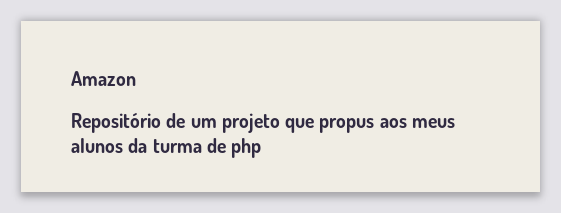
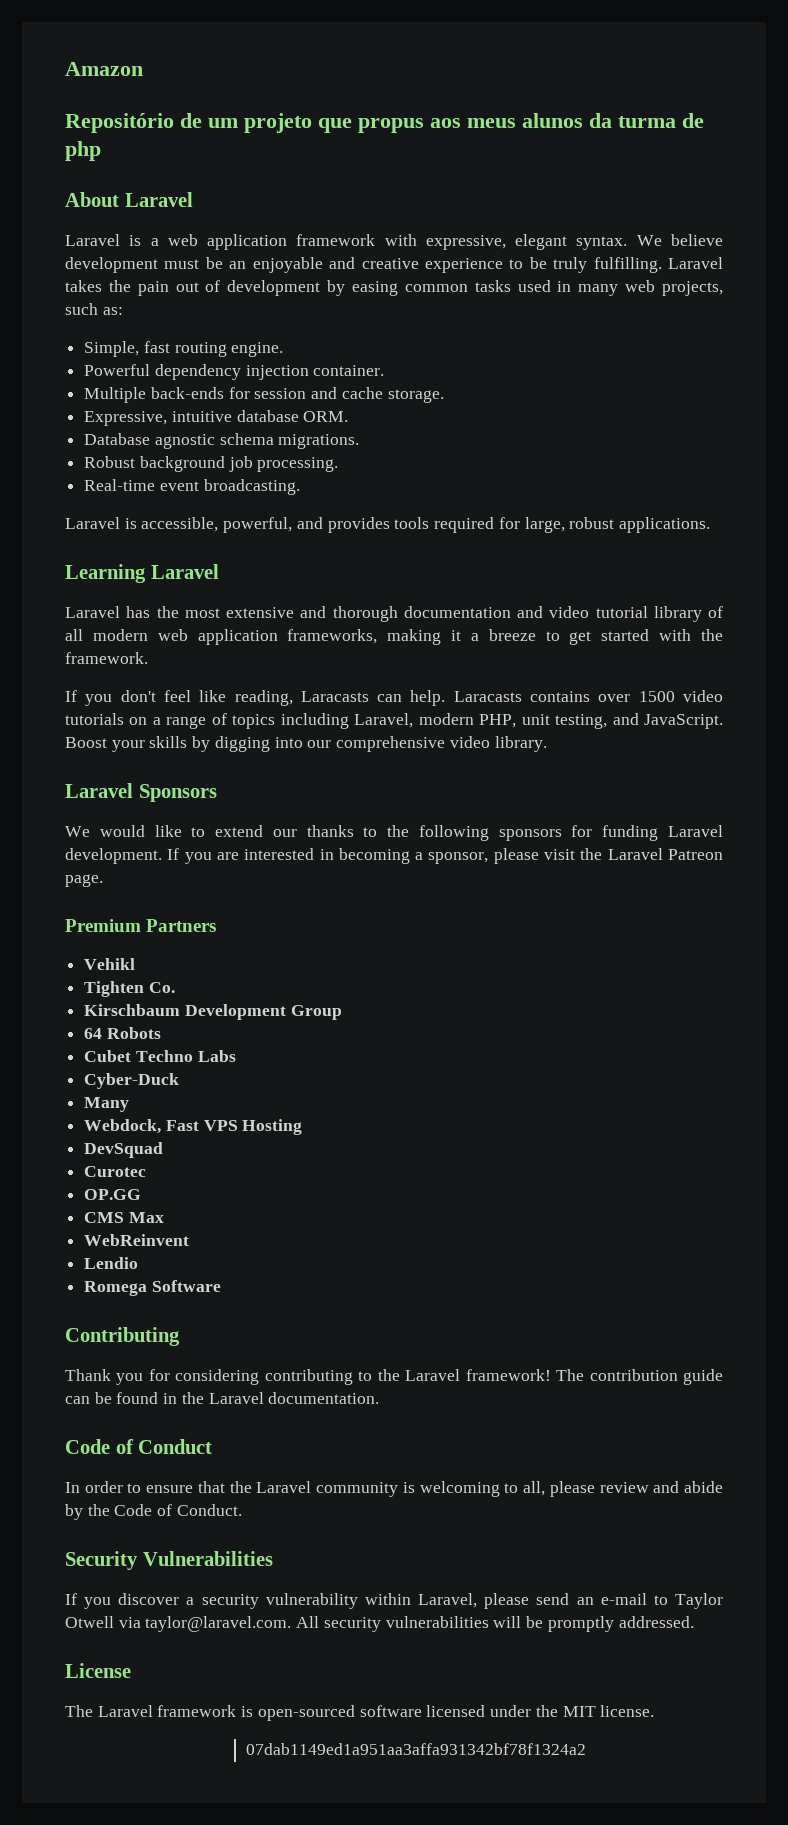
+ About Laravel
+ Laravel is a web application framework with expressive, elegant syntax. We believe development must be an enjoyable and creative experience to be truly fulfilling. Laravel takes the pain out of development by easing common tasks used in many web projects, such as:
+ Simple, fast routing engine.
+ Powerful dependency injection container.
+ Multiple back-ends for session and cache storage.
+ Expressive, intuitive database ORM.
+ Database agnostic schema migrations.
+ Robust background job processing.
+ Real-time event broadcasting.
+ Laravel is accessible, powerful, and provides tools required for large, robust applications.
+ Learning Laravel
+ Laravel has the most extensive and thorough documentation and video tutorial library of all modern web application frameworks, making it a breeze to get started with the framework.
+ If you don't feel like reading, Laracasts can help. Laracasts contains over 1500 video tutorials on a range of topics including Laravel, modern PHP, unit testing, and JavaScript. Boost your skills by digging into our comprehensive video library.
+ Laravel Sponsors
+ We would like to extend our thanks to the following sponsors for funding Laravel development. If you are interested in becoming a sponsor, please visit the Laravel Patreon page.
+ Premium Partners
+ Vehikl
+ Tighten Co.
+ Kirschbaum Development Group
+ 64 Robots
+ Cubet Techno Labs
+ Cyber-Duck
+ Many
+ Webdock, Fast VPS Hosting
+ DevSquad
+ Curotec
+ OP.GG
+ CMS Max
+ WebReinvent
+ Lendio
+ Romega Software
+ Contributing
+ Thank you for considering contributing to the Laravel framework! The contribution guide can be found in the Laravel documentation.
+ Code of Conduct
+ In order to ensure that the Laravel community is welcoming to all, please review and abide by the Code of Conduct.
+ Security Vulnerabilities
+ If you discover a security vulnerability within Laravel, please send an e-mail to Taylor Otwell via taylor@laravel.com. All security vulnerabilities will be promptly addressed.
+ License
+ The Laravel framework is open-sourced software licensed under the MIT license.
+ 07dab1149ed1a951aa3affa931342bf78f1324a2

